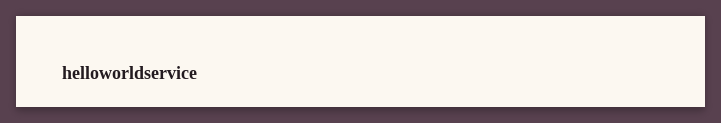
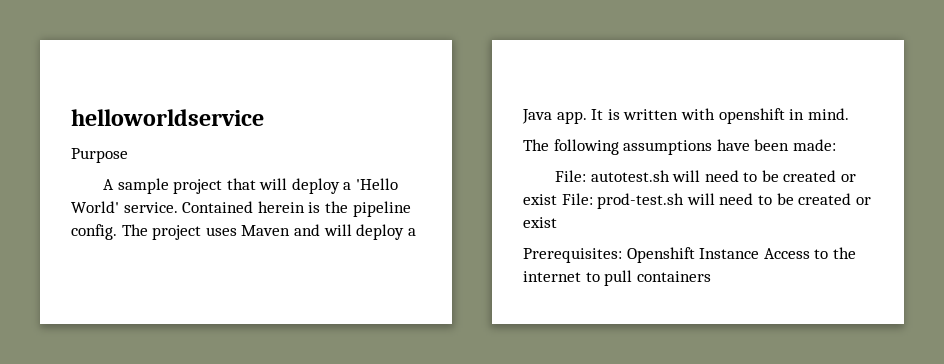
+ Purpose
+ A sample project that will deploy a 'Hello World' service. Contained herein is the pipeline config. The project uses Maven and will deploy a Java app. It is written with openshift in mind.
+ The following assumptions have been made:
+ File: autotest.sh will need to be created or exist File: prod-test.sh will need to be created or exist
+ Prerequisites: Openshift Instance Access to the internet to pull containers

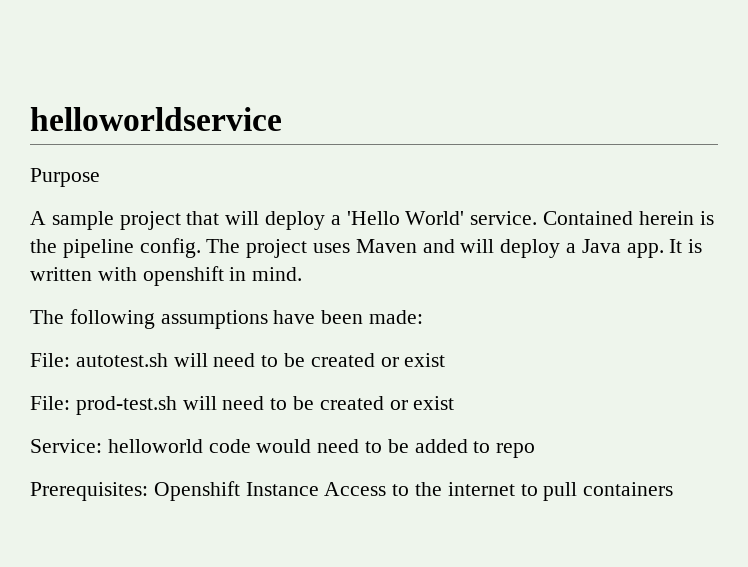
- File: autotest.sh will need to be created or exist File: prod-test.sh will need to be created or exist
+ File: autotest.sh will need to be created or exist
+ File: prod-test.sh will need to be created or exist
+ Service: helloworld code would need to be added to repo

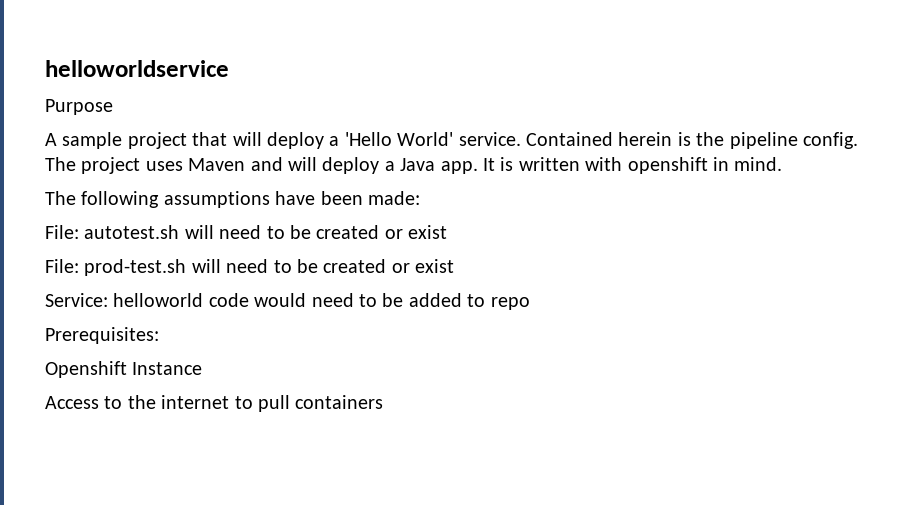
- Prerequisites: Openshift Instance Access to the internet to pull containers
+ Prerequisites:
+ Openshift Instance
+ Access to the internet to pull containers

